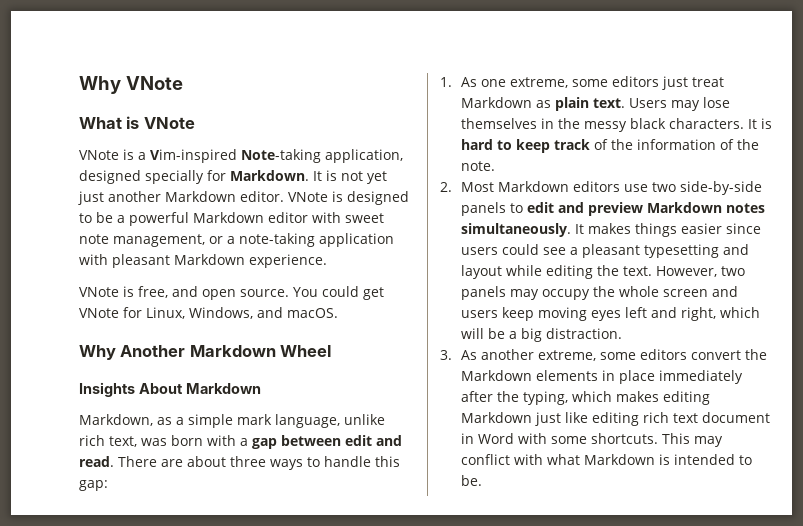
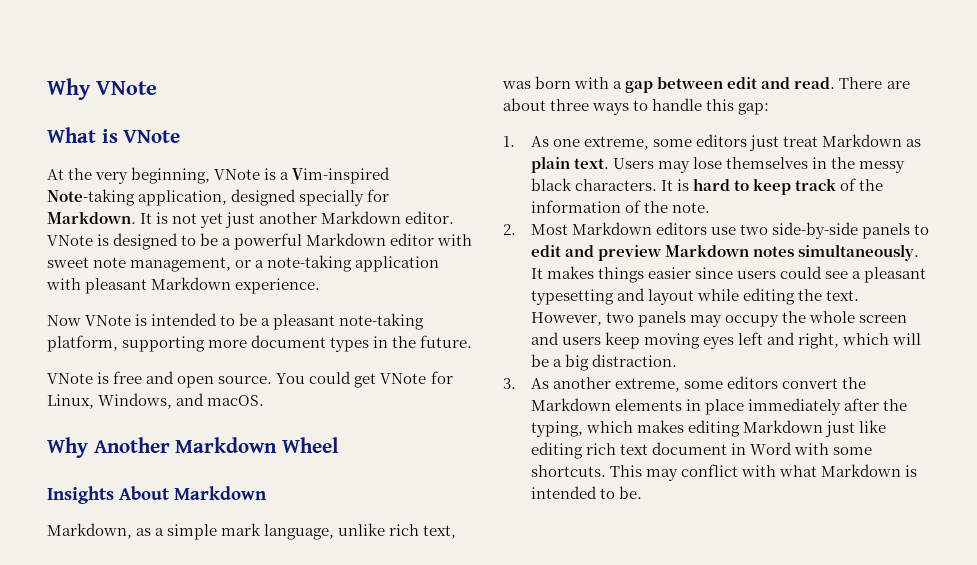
- VNote is a Vim-inspired Note-taking application, designed specially for Markdown.
+ At the very beginning, VNote is a Vim-inspired Note-taking application, designed specially for Markdown.
- VNote is free, and open source.
+ Now VNote is intended to be a pleasant note-taking platform, supporting more document types in the future.
+ VNote is free and open source.

